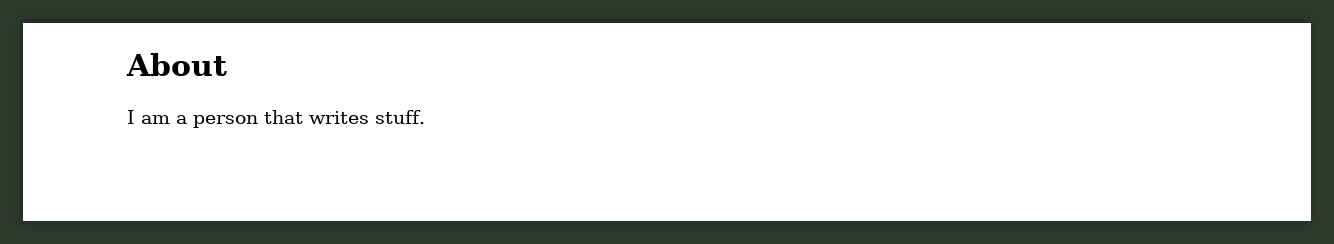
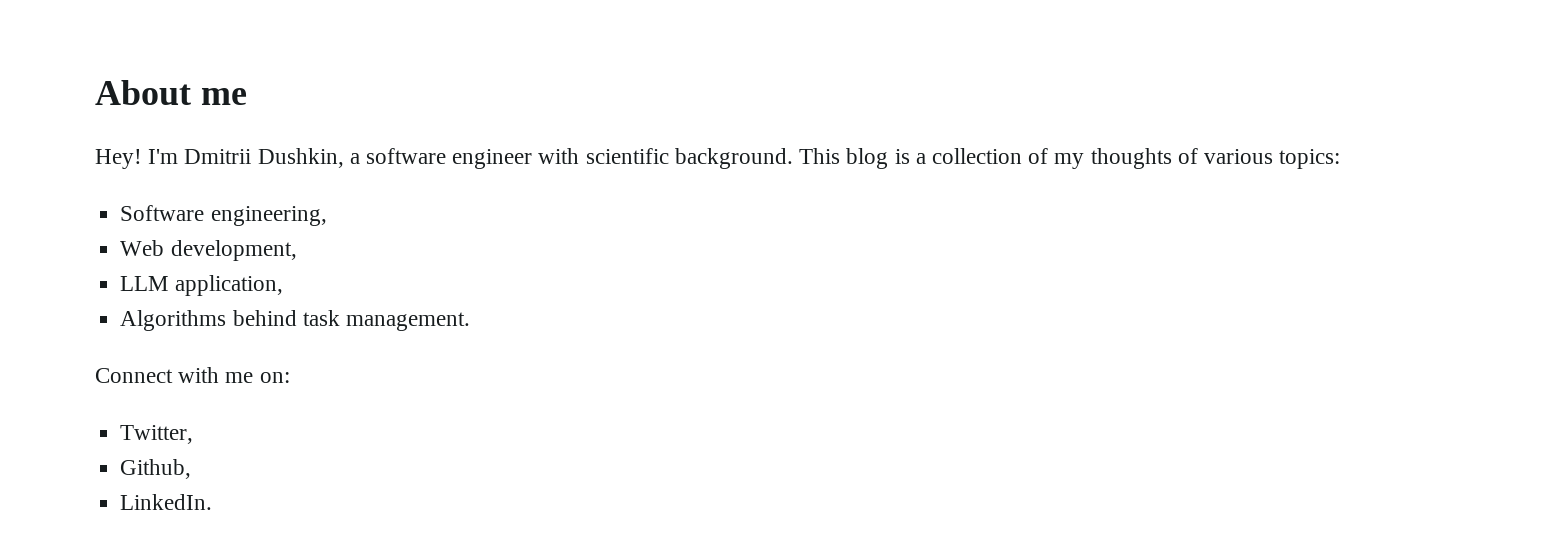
- About
- I am a person that writes stuff.
+ About me
+ Hey! I'm Dmitrii Dushkin, a software engineer with scientific background. This blog is a collection of my thoughts of various topics:
+ Software engineering,
+ Web development,
+ LLM application,
+ Algorithms behind task management.
+ Connect with me on:
+ Twitter,
+ Github,
+ LinkedIn.

